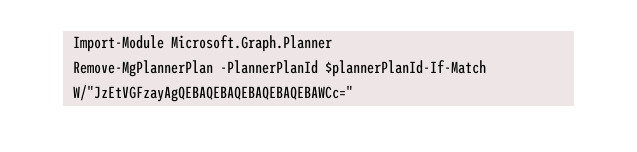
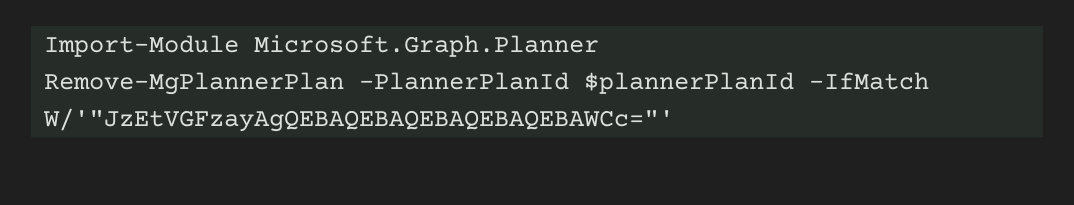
- Remove-MgPlannerPlan -PlannerPlanId $plannerPlanId-If-Match W/"JzEtVGFzayAgQEBAQEBAQEBAQEBAQEBAWCc="
+ Remove-MgPlannerPlan -PlannerPlanId $plannerPlanId -IfMatch W/'"JzEtVGFzayAgQEBAQEBAQEBAQEBAQEBAWCc="'

